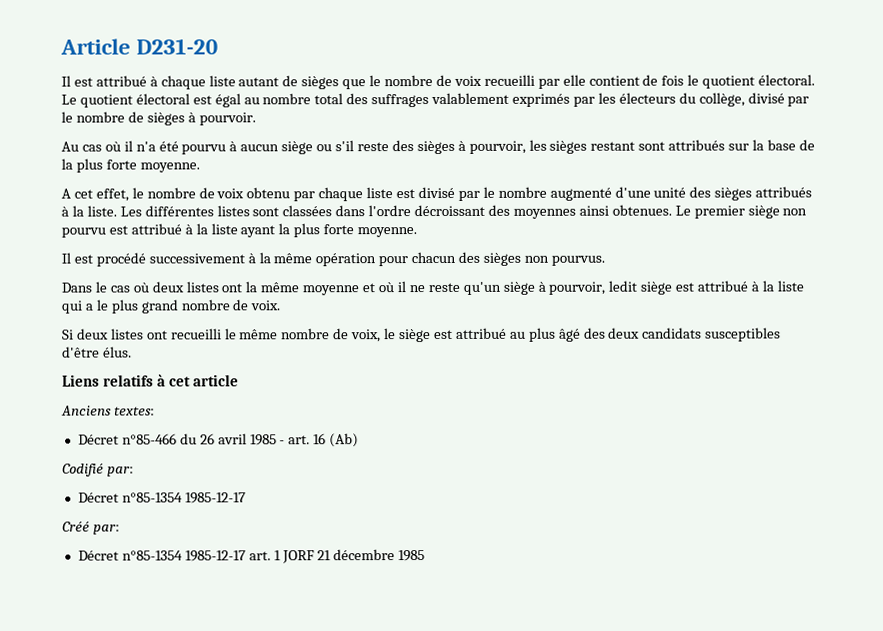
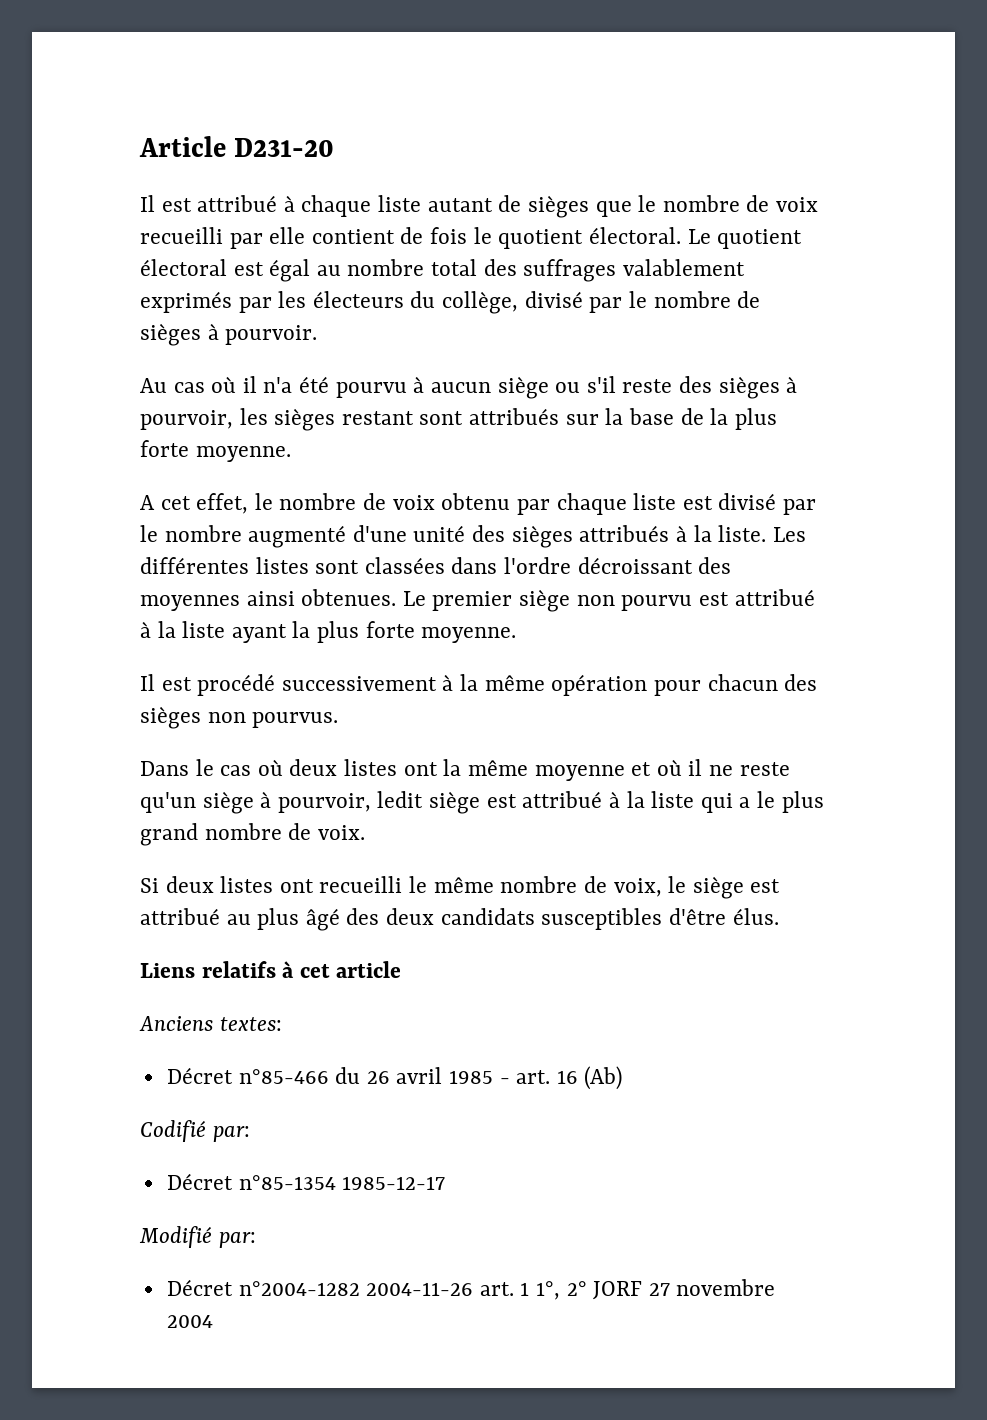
- Créé par:
- Décret n°85-1354 1985-12-17 art. 1 JORF 21 décembre 1985
+ Modifié par:
+ Décret n°2004-1282 2004-11-26 art. 1 1°, 2° JORF 27 novembre 2004

